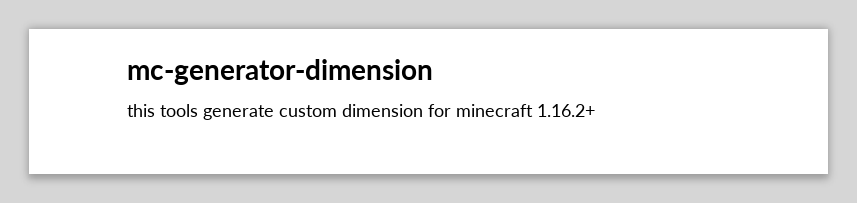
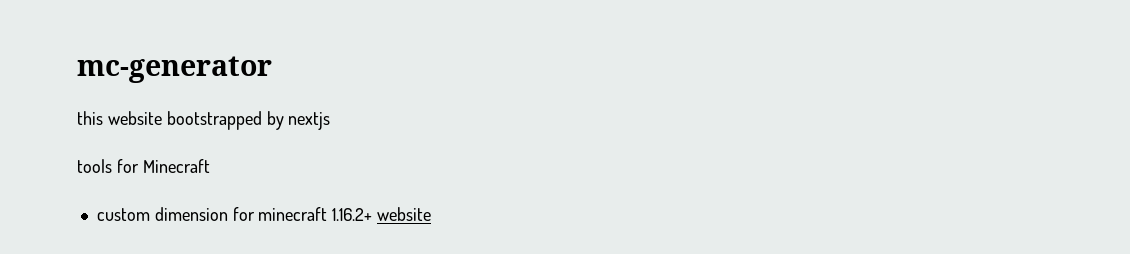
- mc-generator-dimension
+ mc-generator
- this tools generate custom dimension for minecraft 1.16.2+
+ this website bootstrapped by nextjs
+ tools for Minecraft
+ custom dimension for minecraft 1.16.2+ website

